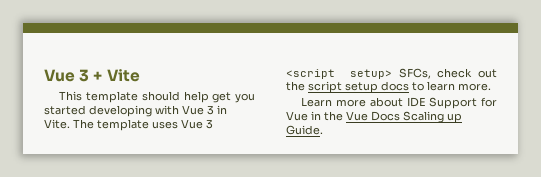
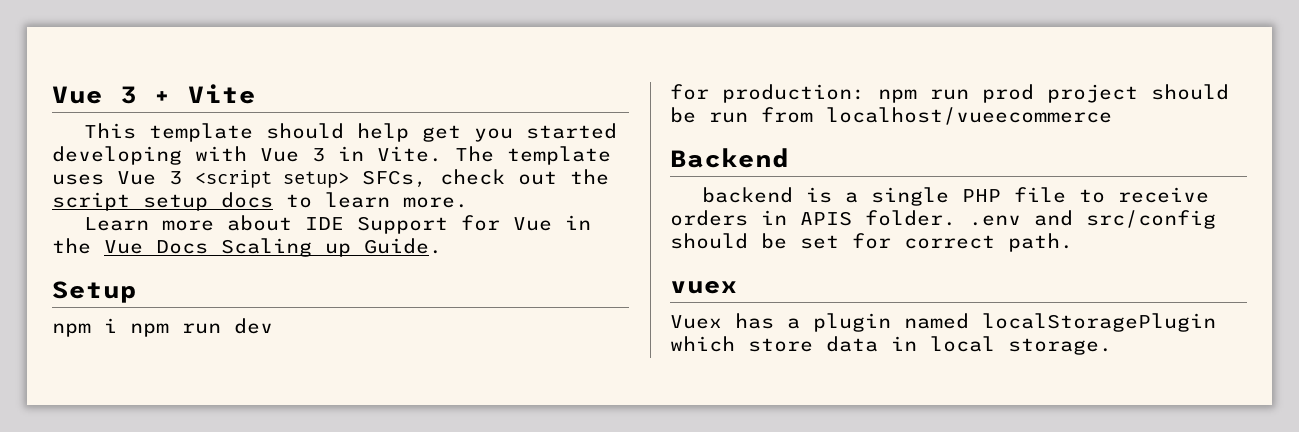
+ Setup
+ npm i npm run dev
+ for production: npm run prod project should be run from localhost/vueecommerce
+ Backend
+ backend is a single PHP file to receive orders in APIS folder. .env and src/config should be set for correct path.
+ vuex
+ Vuex has a plugin named localStoragePlugin which store data in local storage.

